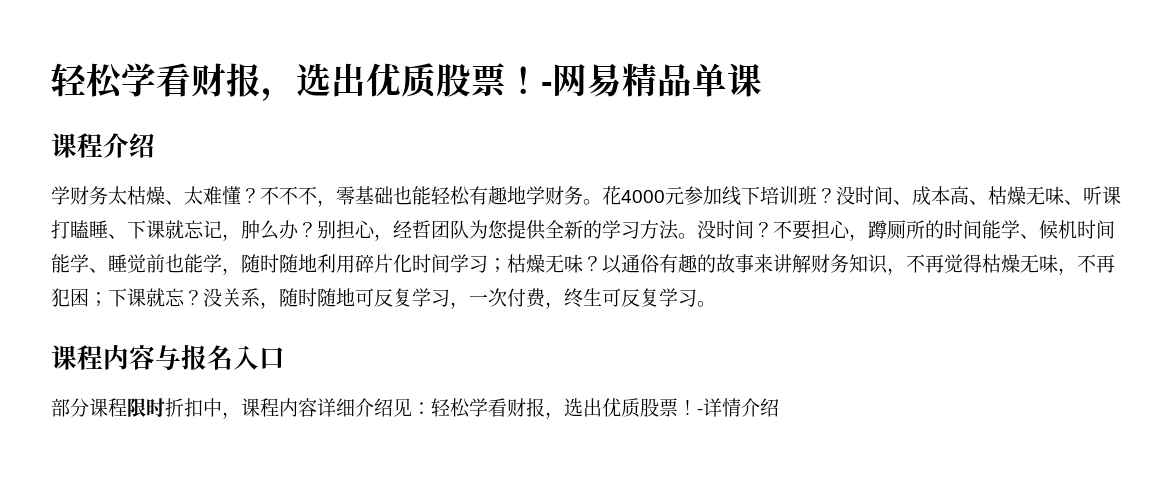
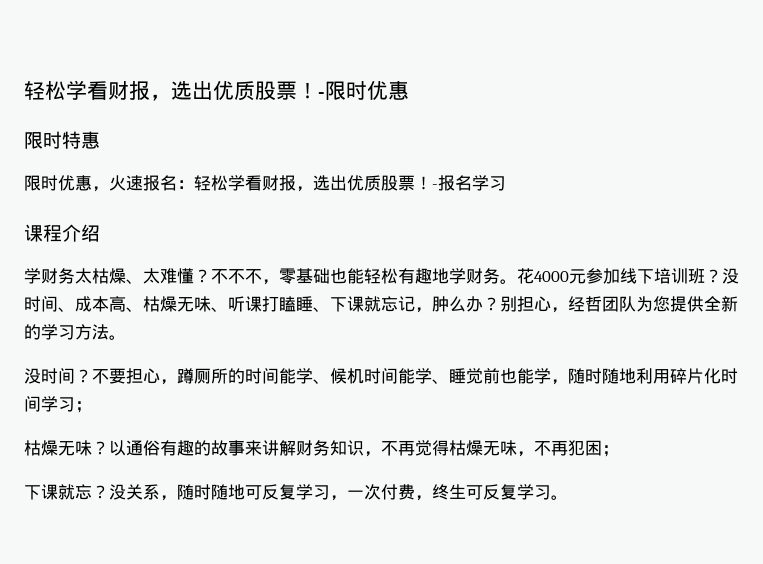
- 轻松学看财报，选出优质股票！-网易精品单课
+ 轻松学看财报，选出优质股票！-限时优惠
+ 限时特惠
+ 限时优惠，火速报名：轻松学看财报，选出优质股票！-报名学习
- 别担心，经哲团队为您提供全新的学习方法。没时间？
+ 别担心，经哲团队为您提供全新的学习方法。
+ 没时间？
- 不要担心，蹲厕所的时间能学、候机时间能学、睡觉前也能学，随时随地利用碎片化时间学习；枯燥无味？
+ 不要担心，蹲厕所的时间能学、候机时间能学、睡觉前也能学，随时随地利用碎片化时间学习；
+ 枯燥无味？
- 以通俗有趣的故事来讲解财务知识，不再觉得枯燥无味，不再犯困；下课就忘？
+ 以通俗有趣的故事来讲解财务知识，不再觉得枯燥无味，不再犯困；
+ 下课就忘？
- 课程内容与报名入口
- 部分课程限时折扣中，课程内容详细介绍见：轻松学看财报，选出优质股票！-详情介绍

